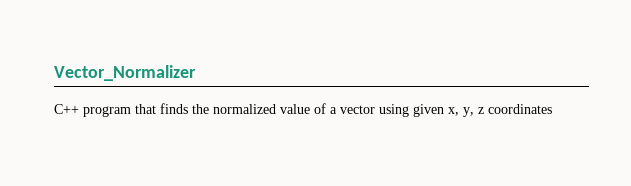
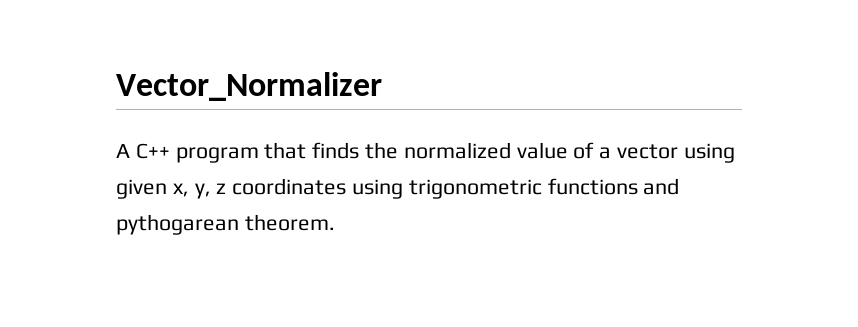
- C++ program that finds the normalized value of a vector using given x, y, z coordinates
+ A C++ program that finds the normalized value of a vector using given x, y, z coordinates using trigonometric functions and pythogarean theorem.

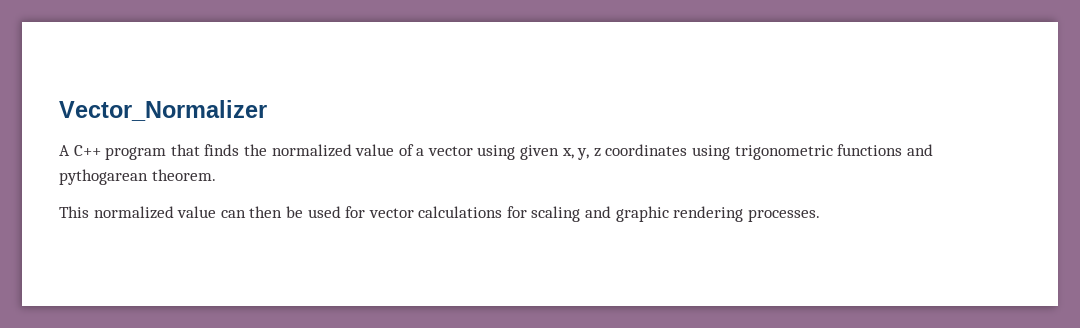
+ This normalized value can then be used for vector calculations for scaling and graphic rendering processes.

